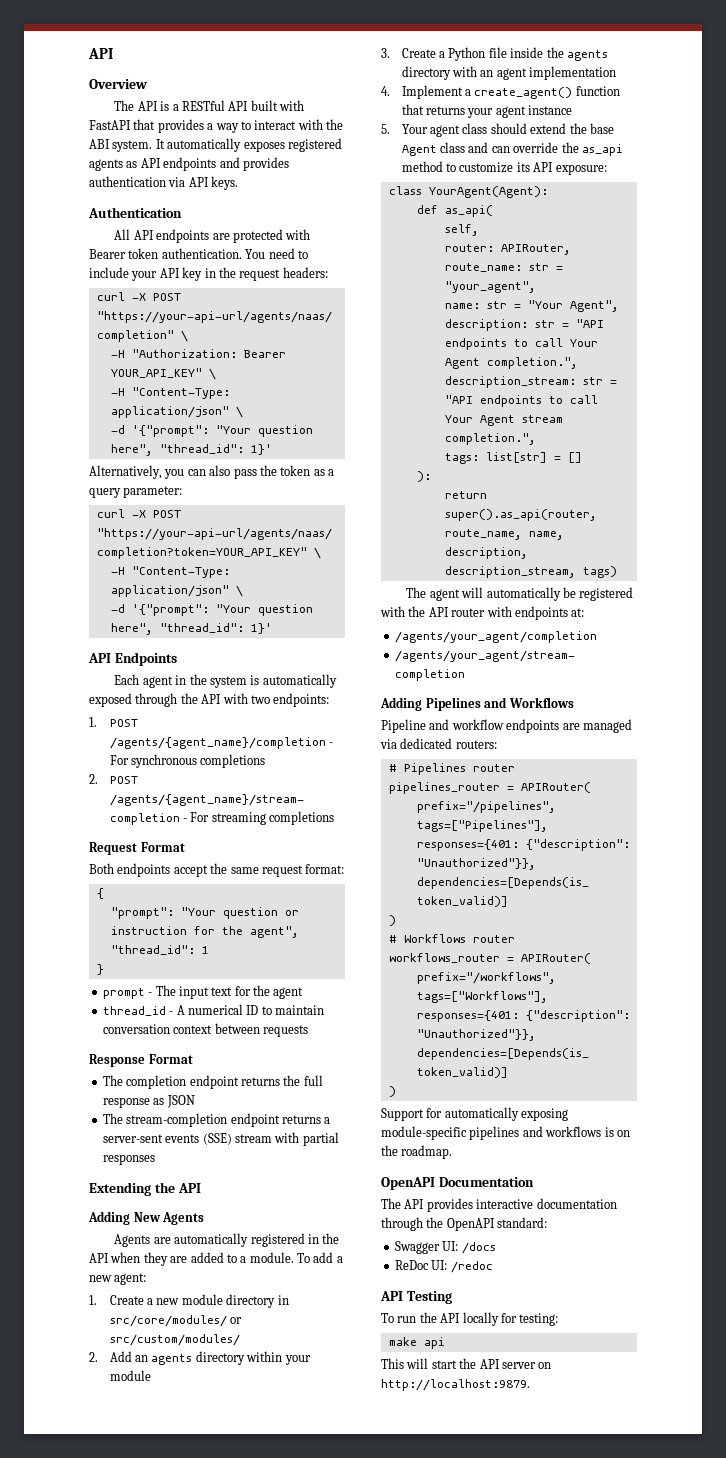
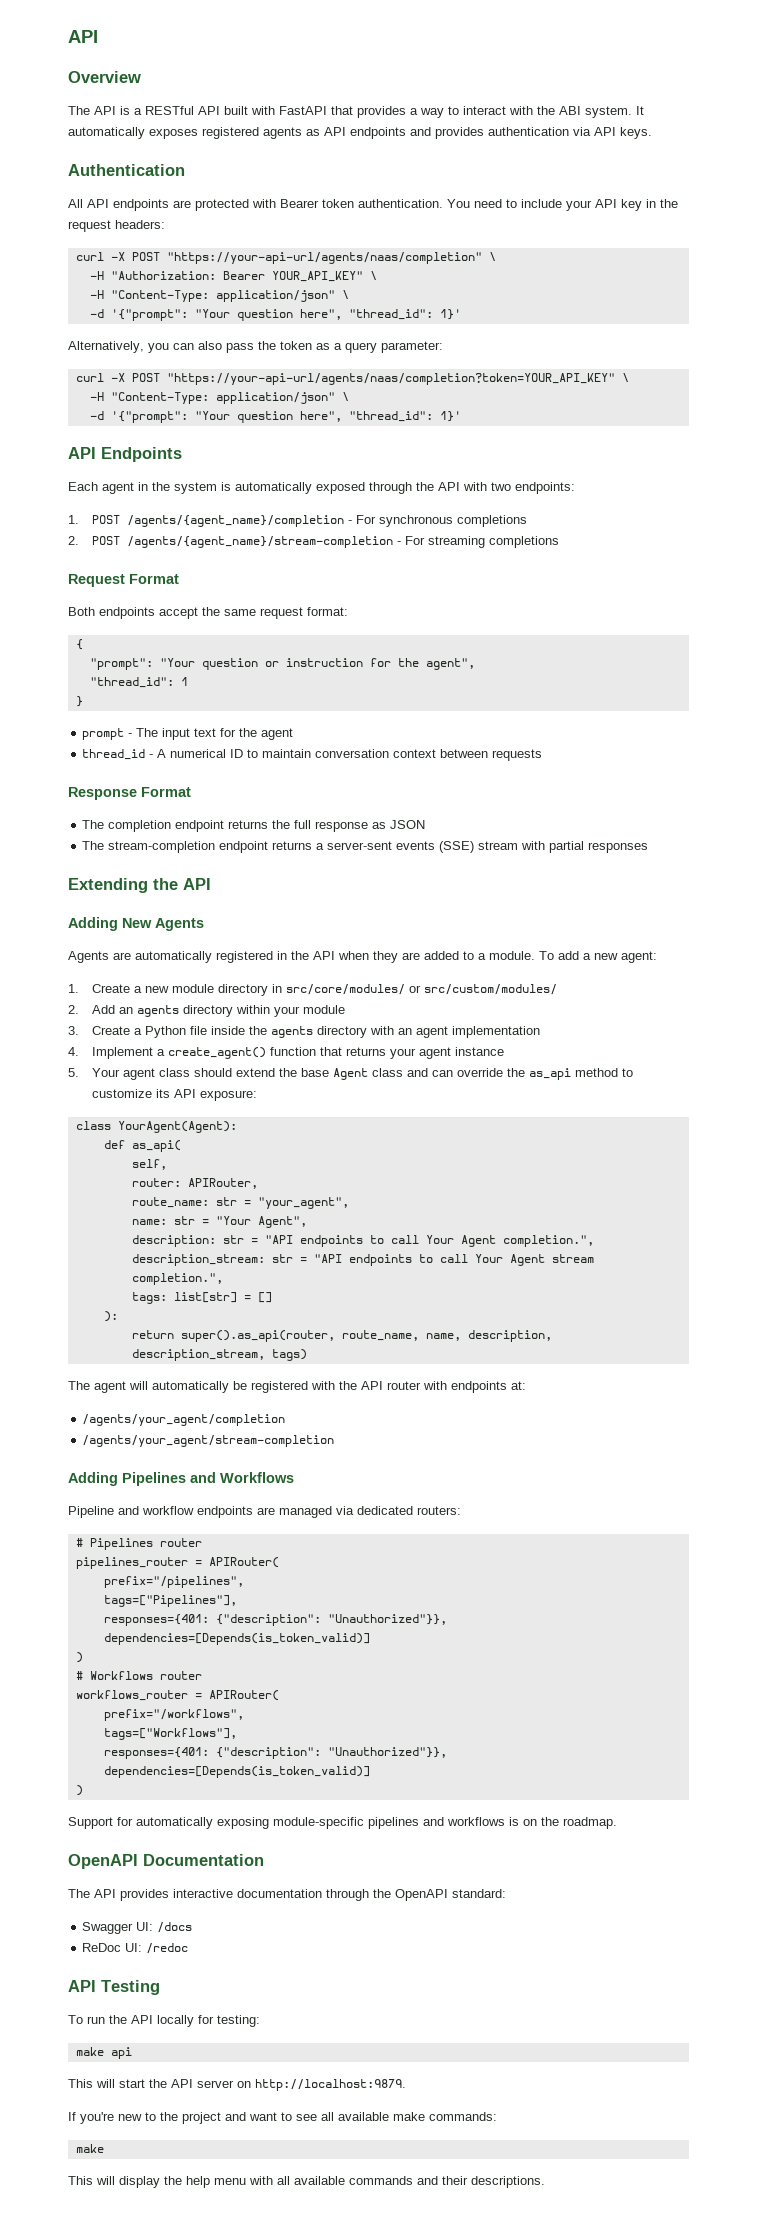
+ If you're new to the project and want to see all available make commands:
+ make
+ This will display the help menu with all available commands and their descriptions.

